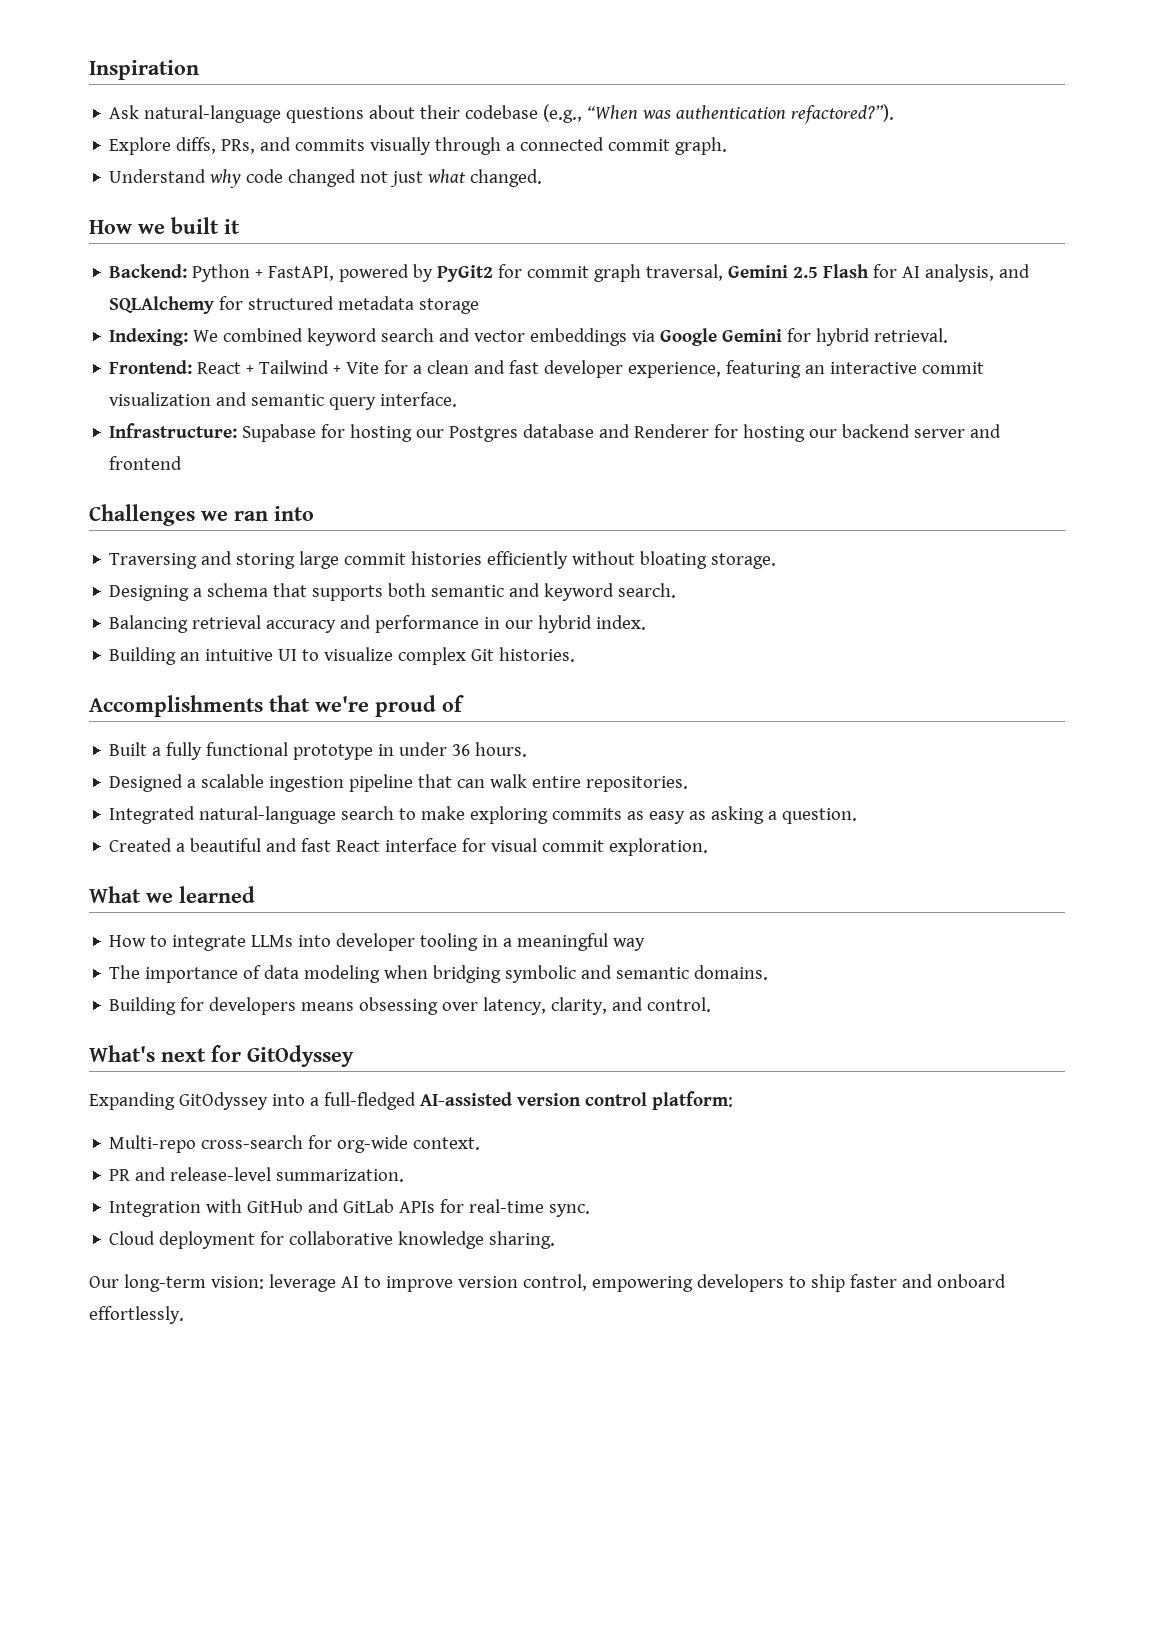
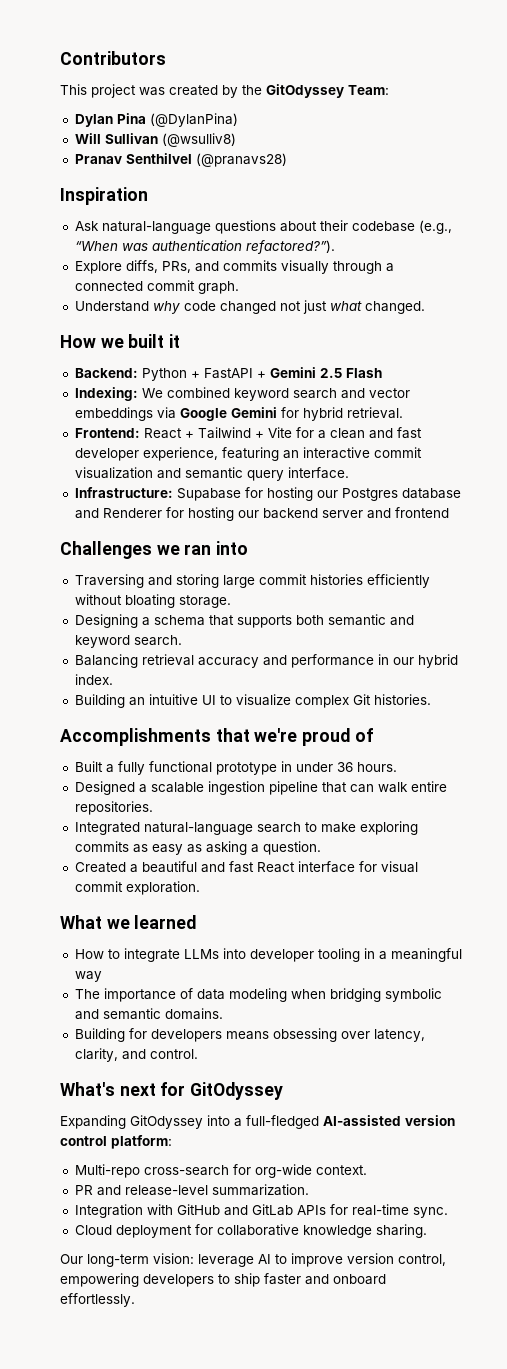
+ Contributors
+ This project was created by the GitOdyssey Team:
+ Dylan Pina (@DylanPina)
+ Will Sullivan (@wsulliv8)
+ Pranav Senthilvel (@pranavs28)
- Backend: Python + FastAPI, powered by PyGit2 for commit graph traversal, Gemini 2.5 Flash for AI analysis, and SQLAlchemy for structured metadata storage
+ Backend: Python + FastAPI + Gemini 2.5 Flash

